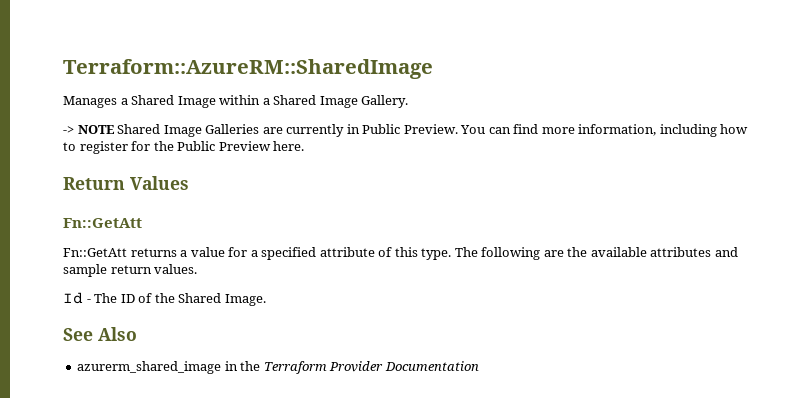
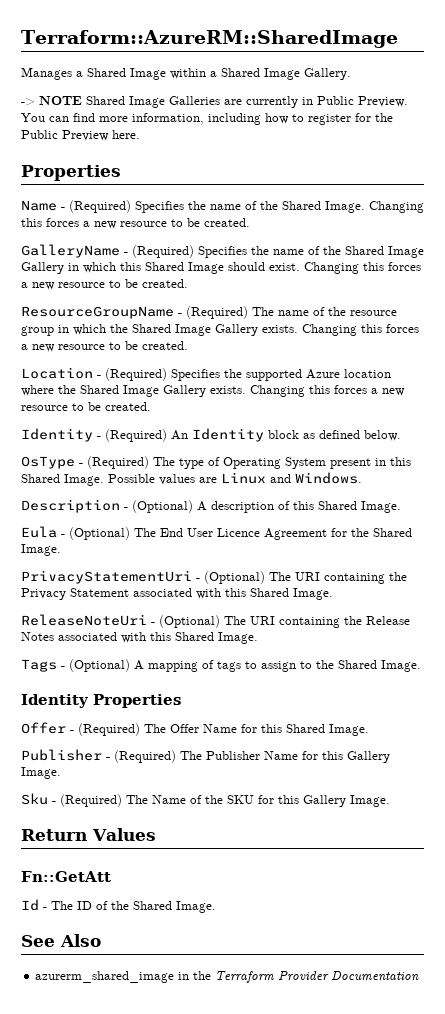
  You can find more information, including how to register for the Public Preview here.
+ Properties
+ Name - (Required) Specifies the name of the Shared Image. Changing this forces a new resource to be created.
+ GalleryName - (Required) Specifies the name of the Shared Image Gallery in which this Shared Image should exist. Changing this forces a new resource to be created.
+ ResourceGroupName - (Required) The name of the resource group in which the Shared Image Gallery exists. Changing this forces a new resource to be created.
+ Location - (Required) Specifies the supported Azure location where the Shared Image Gallery exists. Changing this forces a new resource to be created.
+ Identity - (Required) An Identity block as defined below.
+ OsType - (Required) The type of Operating System present in this Shared Image. Possible values are Linux and Windows.
+ Description - (Optional) A description of this Shared Image.
+ Eula - (Optional) The End User Licence Agreement for the Shared Image.
+ PrivacyStatementUri - (Optional) The URI containing the Privacy Statement associated with this Shared Image.
+ ReleaseNoteUri - (Optional) The URI containing the Release Notes associated with this Shared Image.
+ Tags - (Optional) A mapping of tags to assign to the Shared Image.
+ Identity Properties
+ Offer - (Required) The Offer Name for this Shared Image.
+ Publisher - (Required) The Publisher Name for this Gallery Image.
+ Sku - (Required) The Name of the SKU for this Gallery Image.
  Return Values
  Fn::GetAtt
- Fn::GetAtt returns a value for a specified attribute of this type. The following are the available attributes and sample return values.

